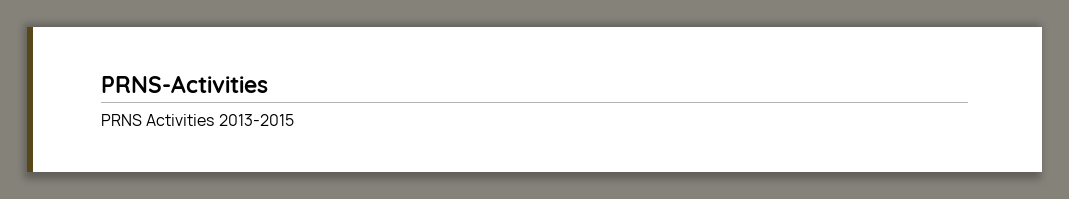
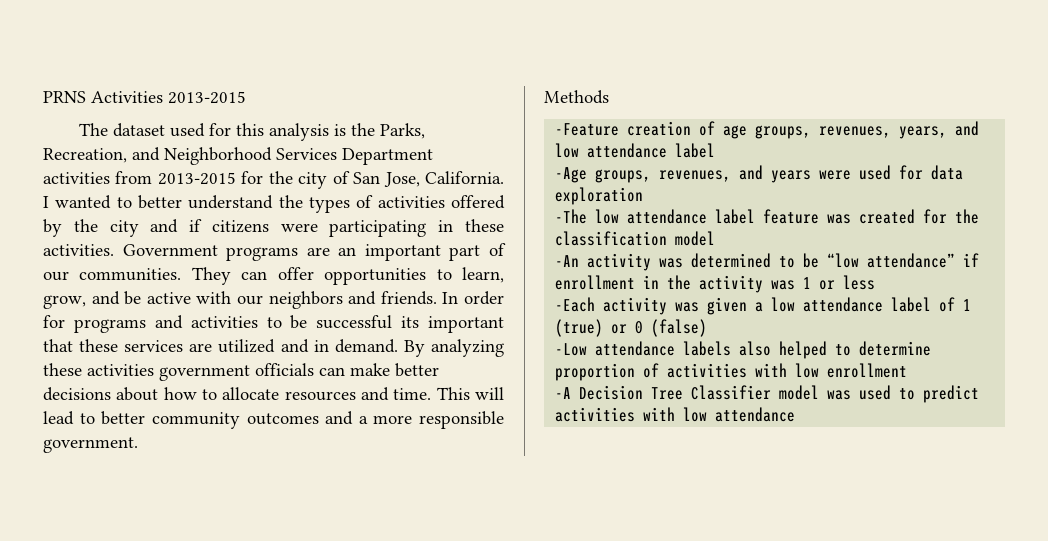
- PRNS-Activities
+ The dataset used for this analysis is the Parks, Recreation, and Neighborhood Services Department activities from 2013-2015 for the city of San Jose, California. I wanted to better understand the types of activities offered by the city and if citizens were participating in these activities. Government programs are an important part of our communities. They can offer opportunities to learn, grow, and be active with our neighbors and friends. In order for programs and activities to be successful its important that these services are utilized and in demand. By analyzing these activities government officials can make better decisions about how to allocate resources and time. This will lead to better community outcomes and a more responsible government.
+ Methods
+ -Feature creation of age groups, revenues, years, and low attendance label
+ -Age groups, revenues, and years were used for data exploration
+ -The low attendance label feature was created for the classification model
+ -An activity was determined to be “low attendance” if enrollment in the activity was 1 or less
+ -Each activity was given a low attendance label of 1 (true) or 0 (false)
+ -Low attendance labels also helped to determine proportion of activities with low enrollment
+ -A Decision Tree Classifier model was used to predict activities with low attendance

